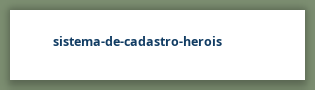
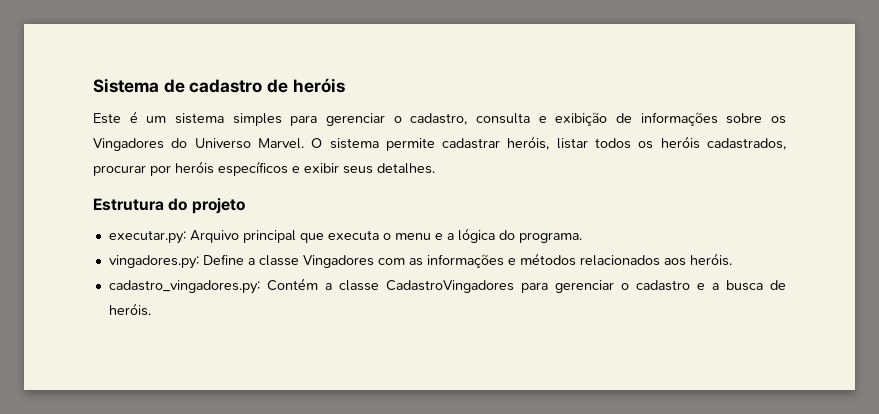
- sistema-de-cadastro-herois
+ Sistema de cadastro de heróis
+ Este é um sistema simples para gerenciar o cadastro, consulta e exibição de informações sobre os Vingadores do Universo Marvel. O sistema permite cadastrar heróis, listar todos os heróis cadastrados, procurar por heróis específicos e exibir seus detalhes.
+ Estrutura do projeto
+ executar.py: Arquivo principal que executa o menu e a lógica do programa.
+ vingadores.py: Define a classe Vingadores com as informações e métodos relacionados aos heróis.
+ cadastro_vingadores.py: Contém a classe CadastroVingadores para gerenciar o cadastro e a busca de heróis.

